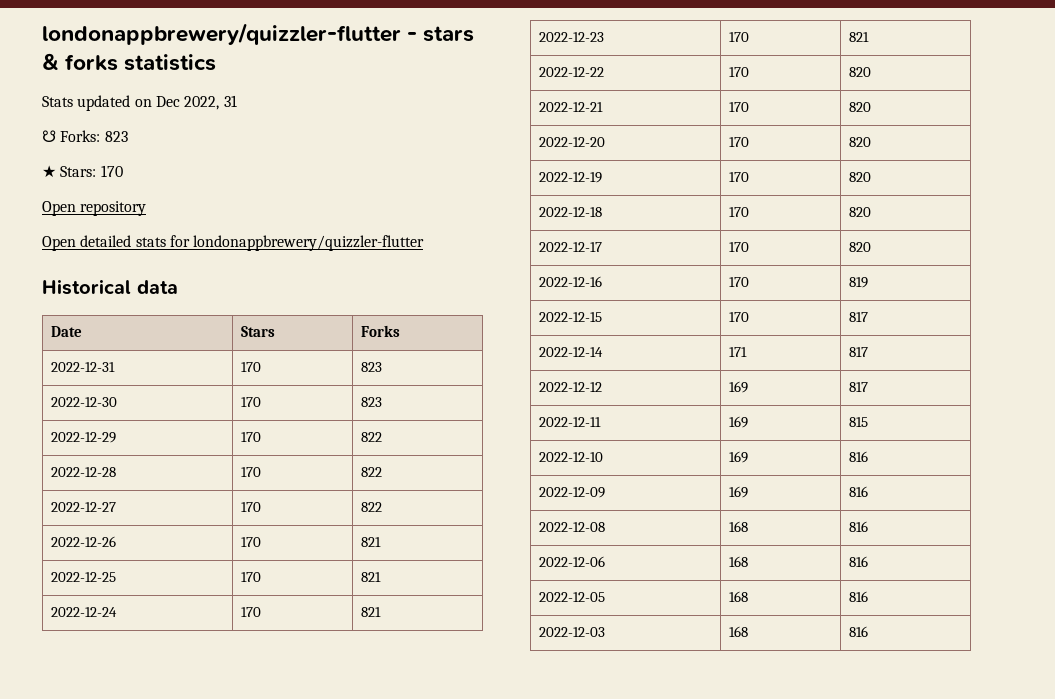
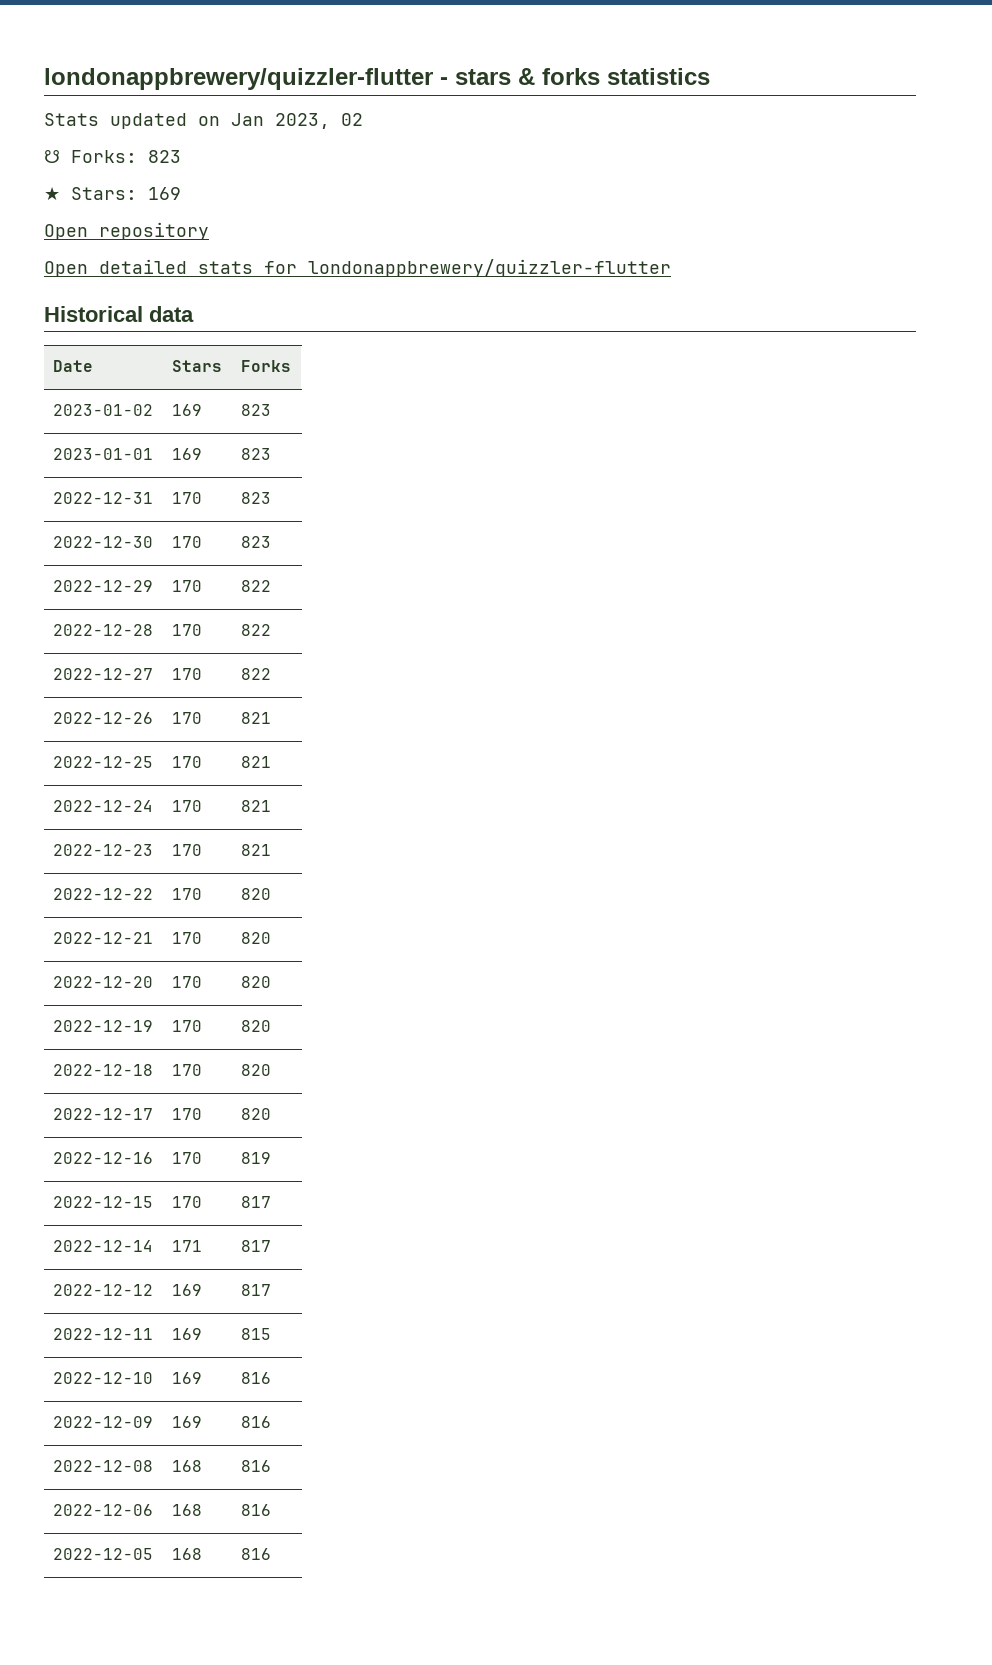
- Stats updated on Dec 2022, 31
+ Stats updated on Jan 2023, 02
- ★ Stars: 170
+ ★ Stars: 169
+ 2023-01-02 | 169 | 823
+ 2023-01-01 | 169 | 823
- 2022-12-03 | 168 | 816

